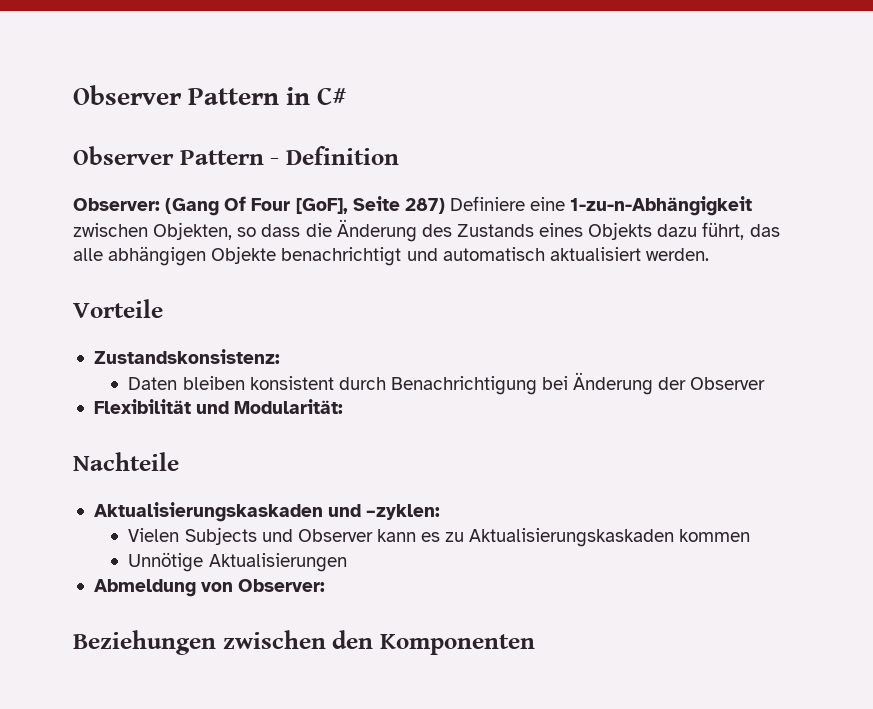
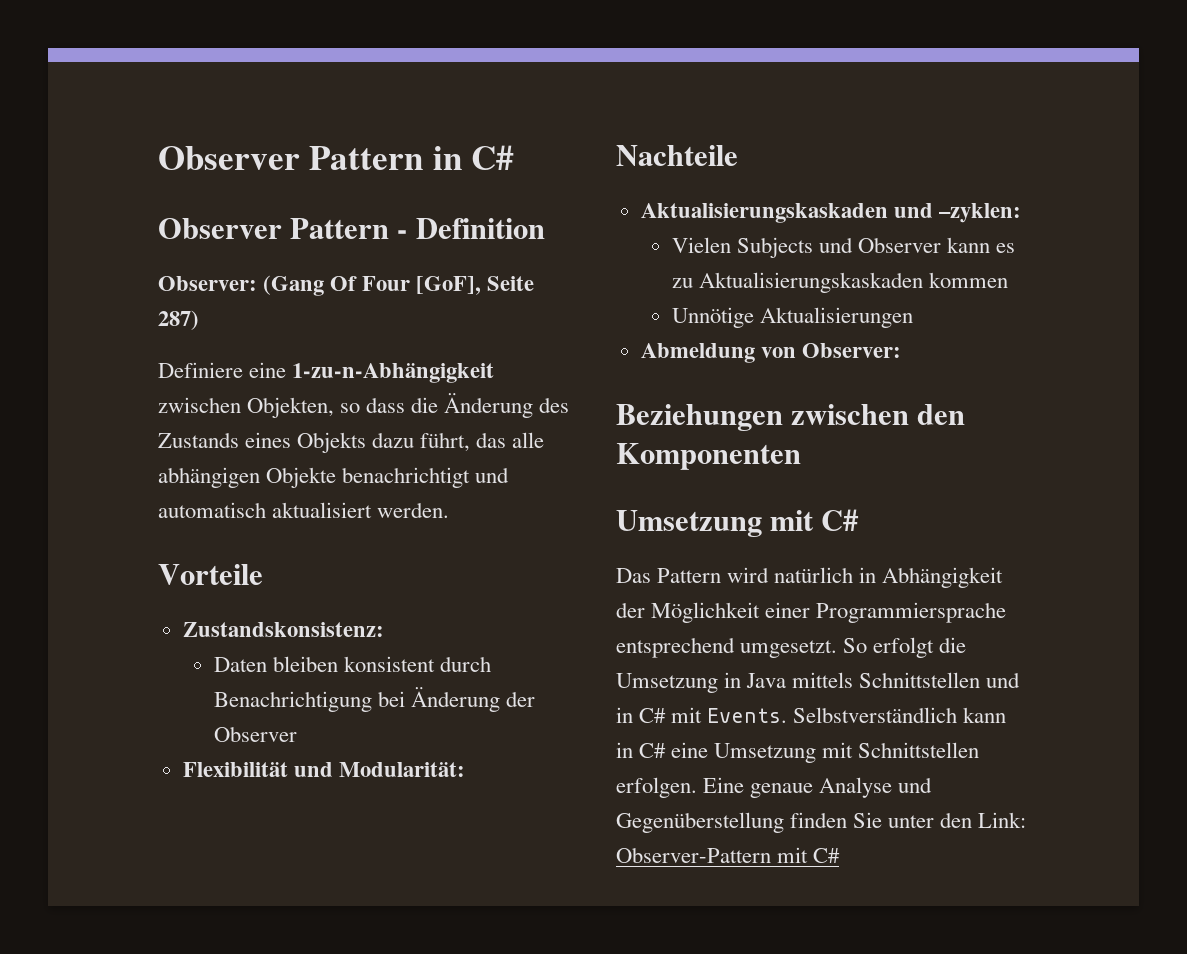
- Observer: (Gang Of Four [GoF], Seite 287) Definiere eine 1-zu-n-Abhängigkeit zwischen Objekten, so dass die Änderung des Zustands eines Objekts dazu führt, das alle abhängigen Objekte benachrichtigt und automatisch aktualisiert werden.
+ Observer: (Gang Of Four [GoF], Seite 287)
+ Definiere eine 1-zu-n-Abhängigkeit zwischen Objekten, so dass die Änderung des Zustands eines Objekts dazu führt, das alle abhängigen Objekte benachrichtigt und automatisch aktualisiert werden.
+ Umsetzung mit C#
+ Das Pattern wird natürlich in Abhängigkeit der Möglichkeit einer Programmiersprache entsprechend umgesetzt. So erfolgt die Umsetzung in Java mittels Schnittstellen und in C# mit Events. Selbstverständlich kann in C# eine Umsetzung mit Schnittstellen erfolgen. Eine genaue Analyse und Gegenüberstellung finden Sie unter den Link: Observer-Pattern mit C#

